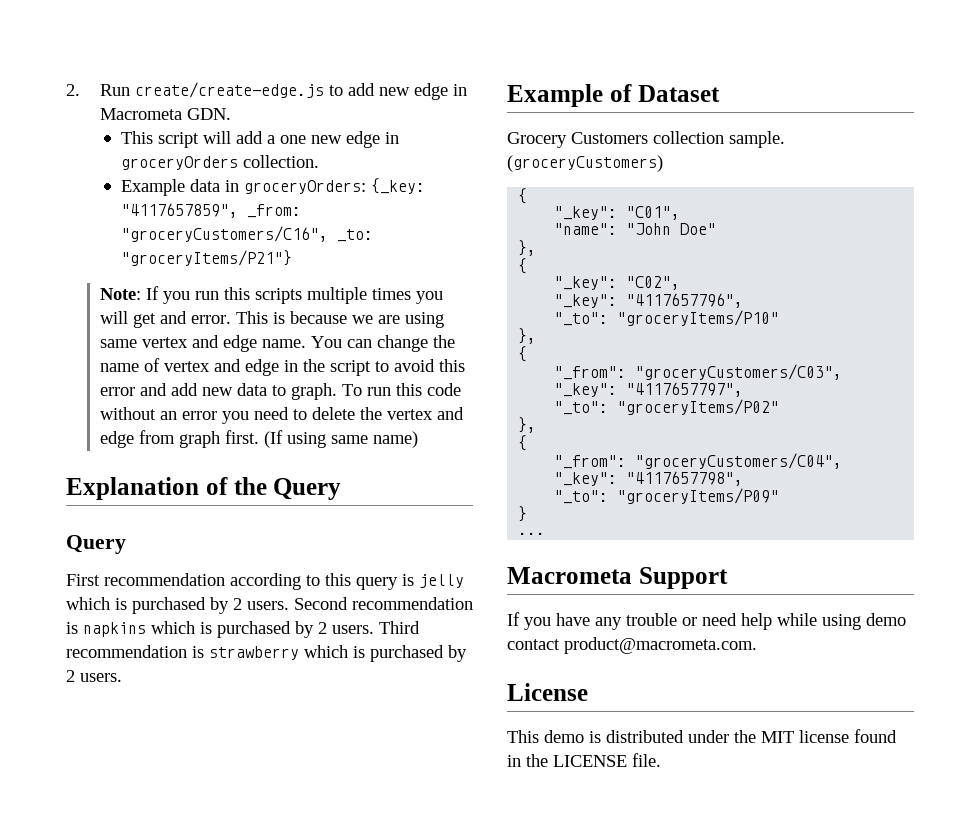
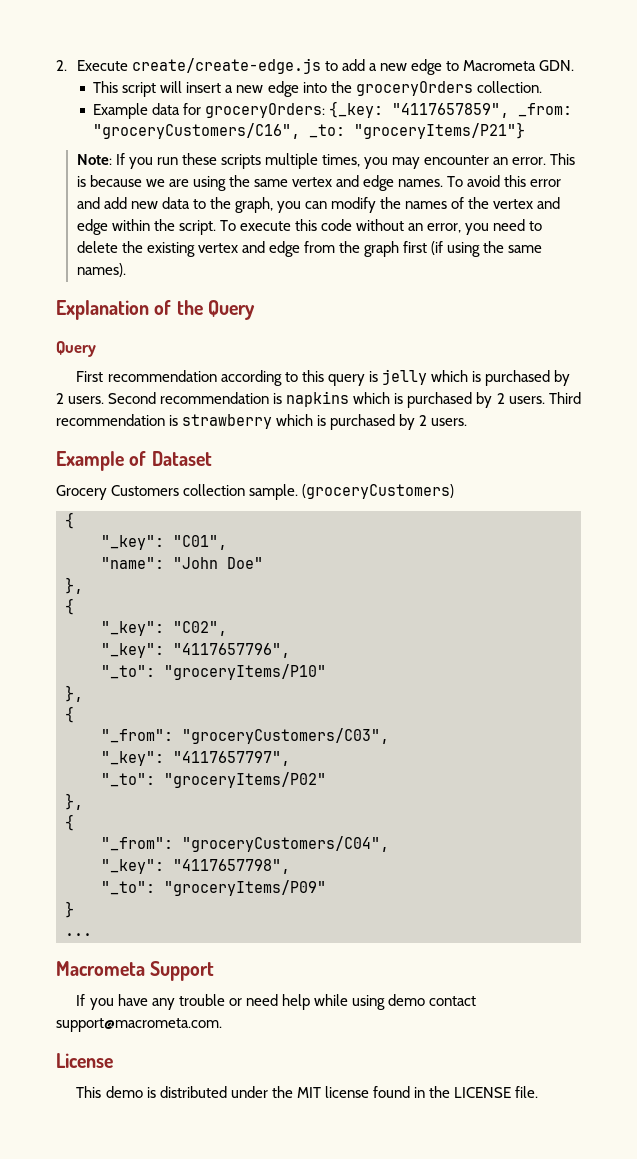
- 2. Run create/create-edge.js to add new edge in Macrometa GDN.
+ 2. Execute create/create-edge.js to add a new edge to Macrometa GDN.
- This script will add a one new edge in groceryOrders collection.
+ This script will insert a new edge into the groceryOrders collection.
- Example data in groceryOrders: {_key: "4117657859", _from: "groceryCustomers/C16", _to: "groceryItems/P21"}
+ Example data for groceryOrders: {_key: "4117657859", _from: "groceryCustomers/C16", _to: "groceryItems/P21"}
- Note: If you run this scripts multiple times you will get and error.
+ Note: If you run these scripts multiple times, you may encounter an error.
- This is because we are using same vertex and edge name. You can change the name of vertex and edge in the script to avoid this error and add new data to graph. To run this code without an error you need to delete the vertex and edge from graph first. (If using same name)
+ This is because we are using the same vertex and edge names. To avoid this error and add new data to the graph, you can modify the names of the vertex and edge within the script. To execute this code without an error, you need to delete the existing vertex and edge from the graph first (if using the same names).
- If you have any trouble or need help while using demo contact product@macrometa.com.
+ If you have any trouble or need help while using demo contact support@macrometa.com.

